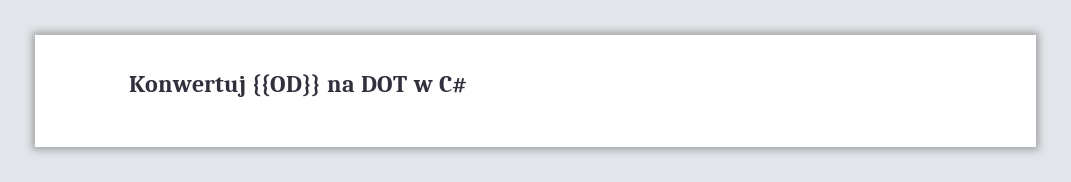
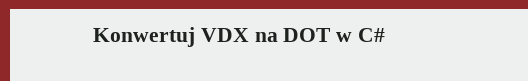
- Konwertuj {{OD}} na DOT w C#
+ Konwertuj VDX na DOT w C#

